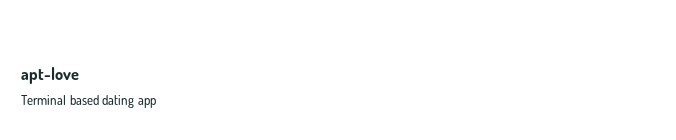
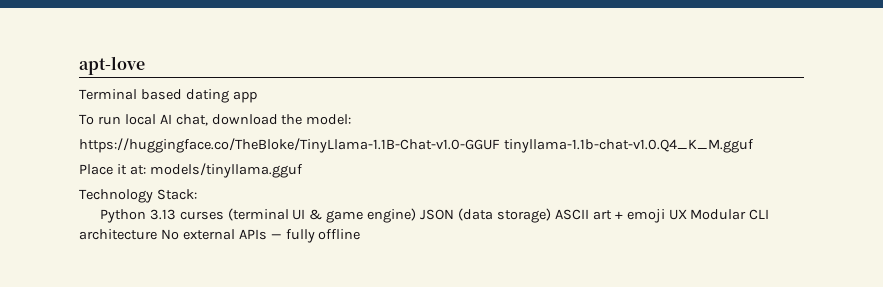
+ To run local AI chat, download the model:
+ https://huggingface.co/TheBloke/TinyLlama-1.1B-Chat-v1.0-GGUF tinyllama-1.1b-chat-v1.0.Q4_K_M.gguf
+ Place it at: models/tinyllama.gguf
+ Technology Stack:
+ Python 3.13 curses (terminal UI & game engine) JSON (data storage) ASCII art + emoji UX Modular CLI architecture No external APIs — fully offline

